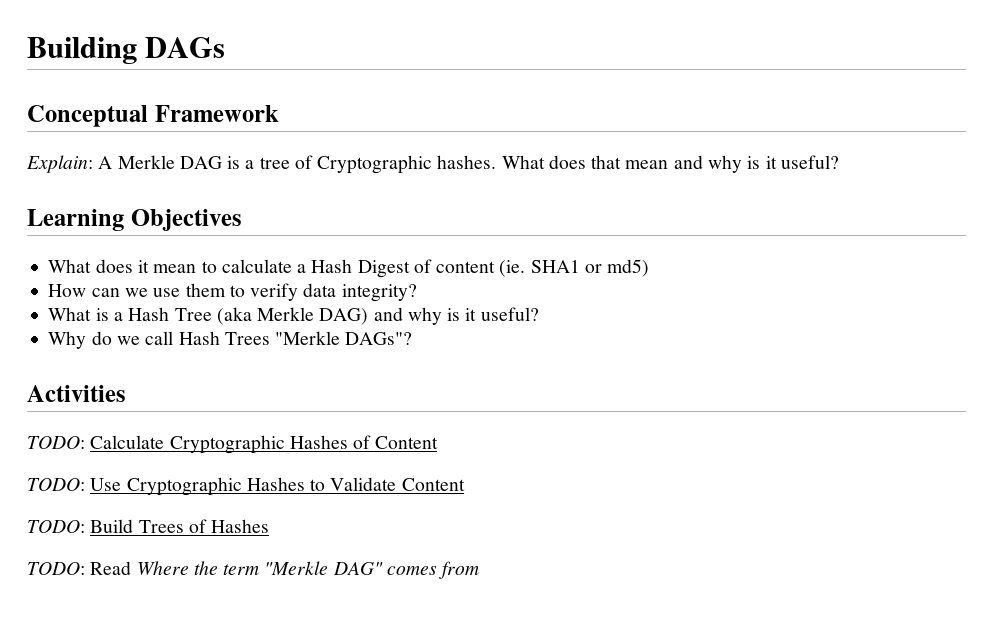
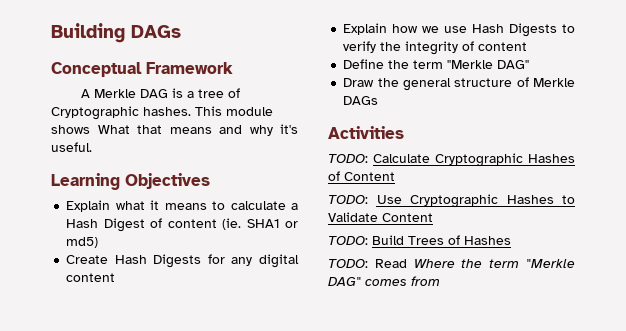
- Explain: A Merkle DAG is a tree of Cryptographic hashes.
+ A Merkle DAG is a tree of Cryptographic hashes.
- What does that mean and why is it useful?
+ This module shows What that means and why it's useful.
  Learning Objectives
- What does it mean to calculate a Hash Digest of content (ie. SHA1 or md5)
+ Explain what it means to calculate a Hash Digest of content (ie. SHA1 or md5)
- How can we use them to verify data integrity?
- What is a Hash Tree (aka Merkle DAG) and why is it useful?
- Why do we call Hash Trees "Merkle DAGs"?
+ Create Hash Digests for any digital content
+ Explain how we use Hash Digests to verify the integrity of content
+ Define the term "Merkle DAG"
+ Draw the general structure of Merkle DAGs

